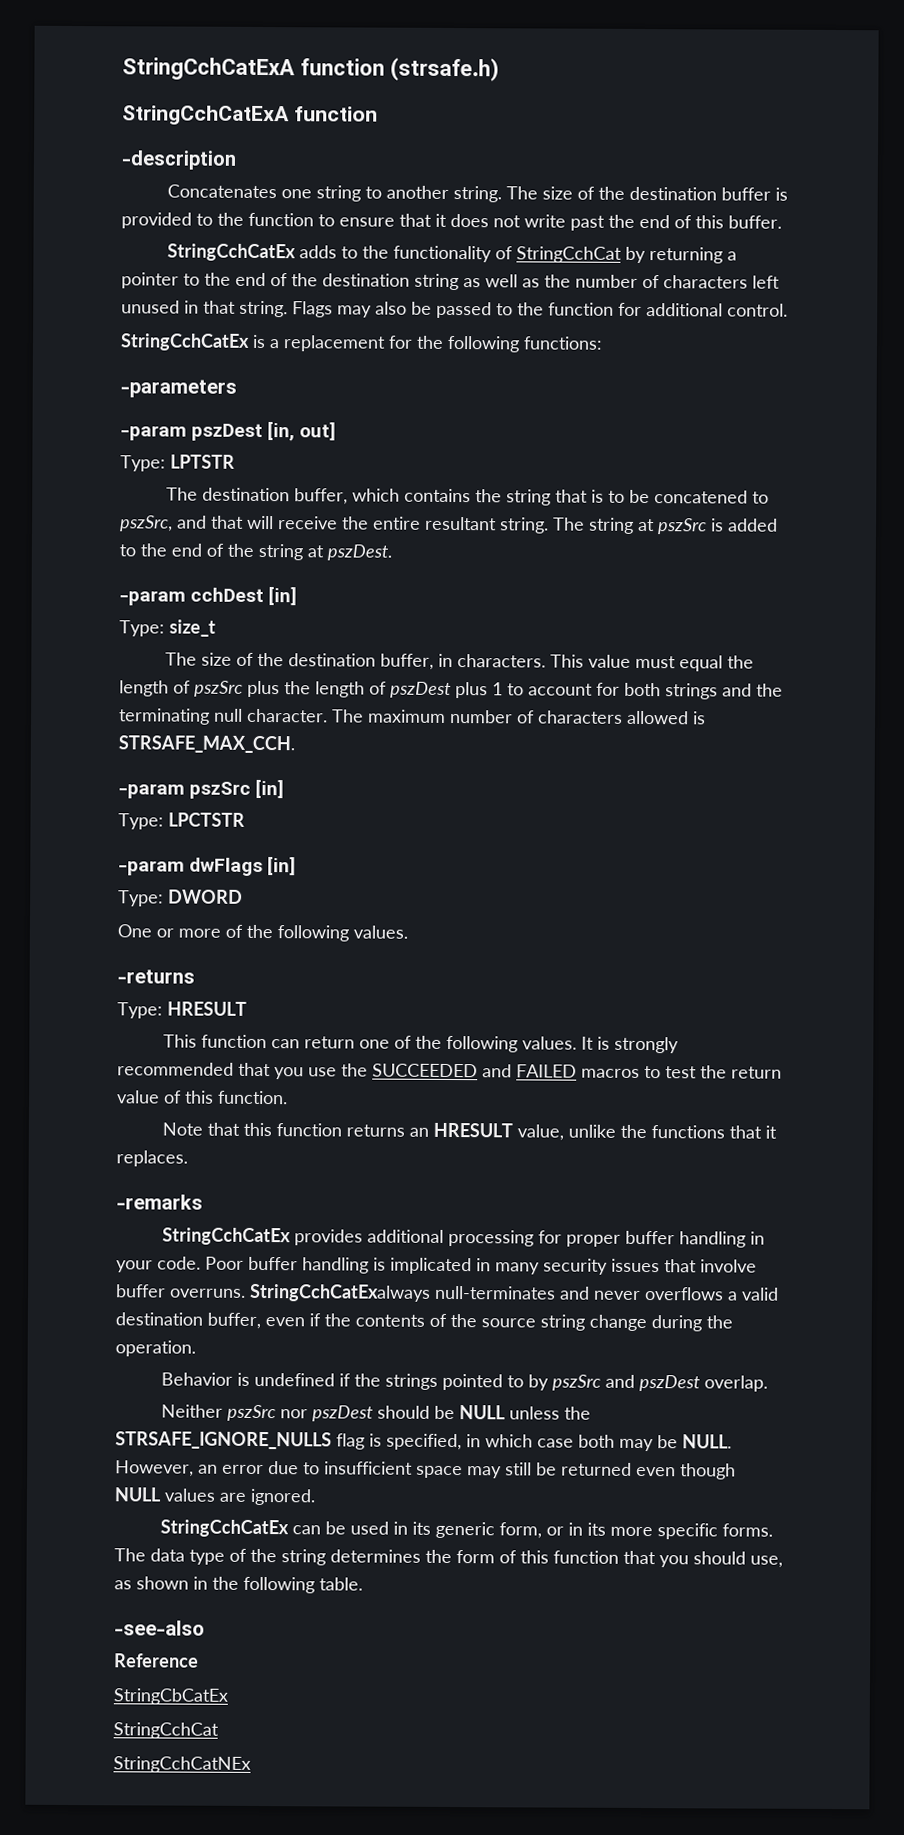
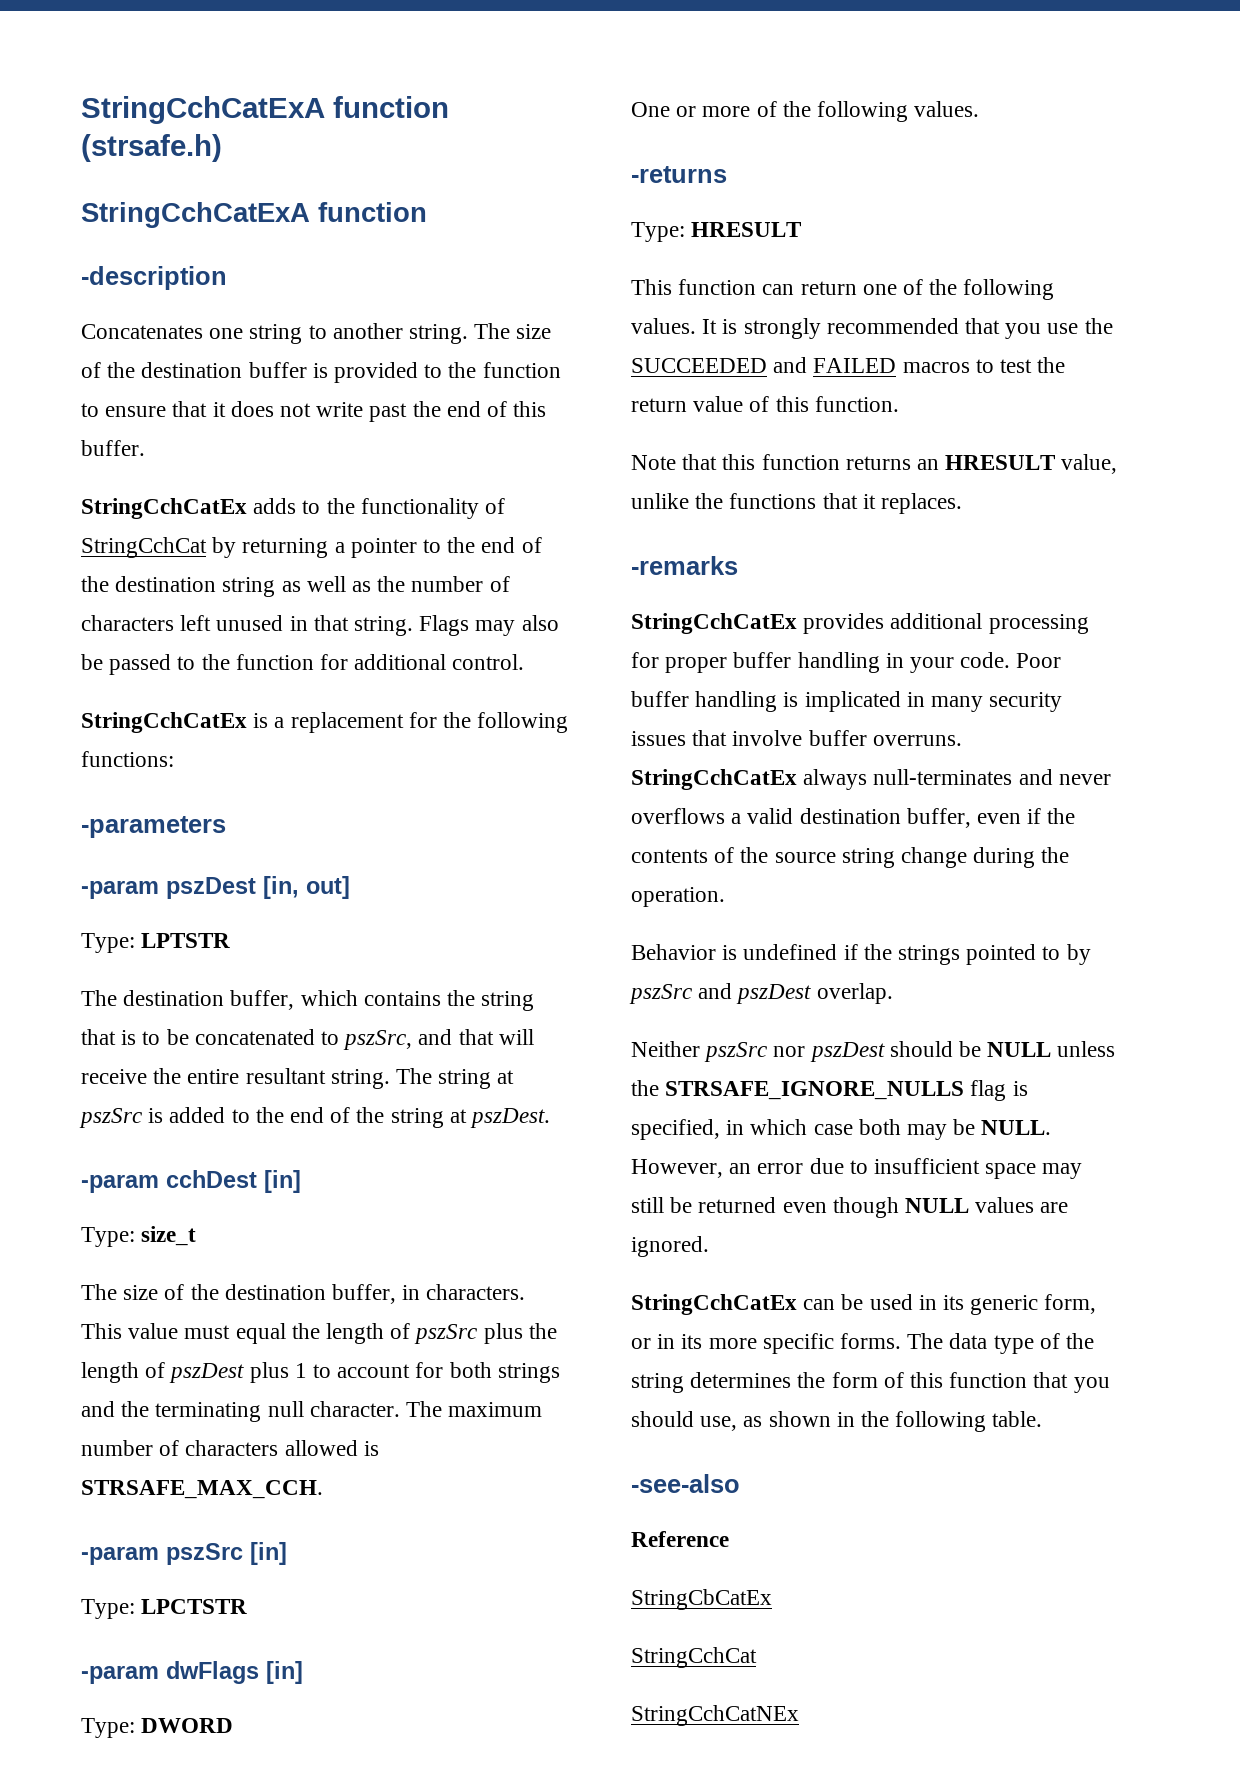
- The destination buffer, which contains the string that is to be concatened to pszSrc, and that will receive the entire resultant string.
+ The destination buffer, which contains the string that is to be concatenated to pszSrc, and that will receive the entire resultant string.
- StringCchCatExalways null-terminates and never overflows a valid destination buffer, even if the contents of the source string change during the operation.
+ StringCchCatEx always null-terminates and never overflows a valid destination buffer, even if the contents of the source string change during the operation.

